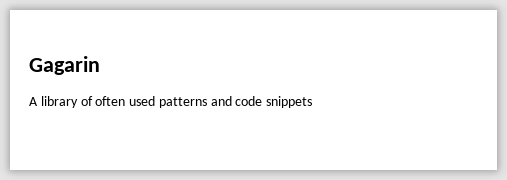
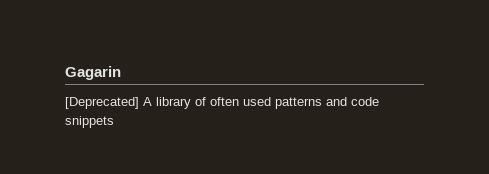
- A library of often used patterns and code snippets
+ [Deprecated] A library of often used patterns and code snippets

